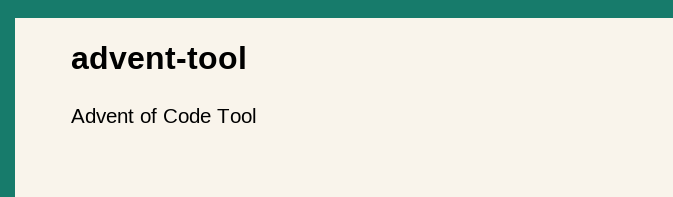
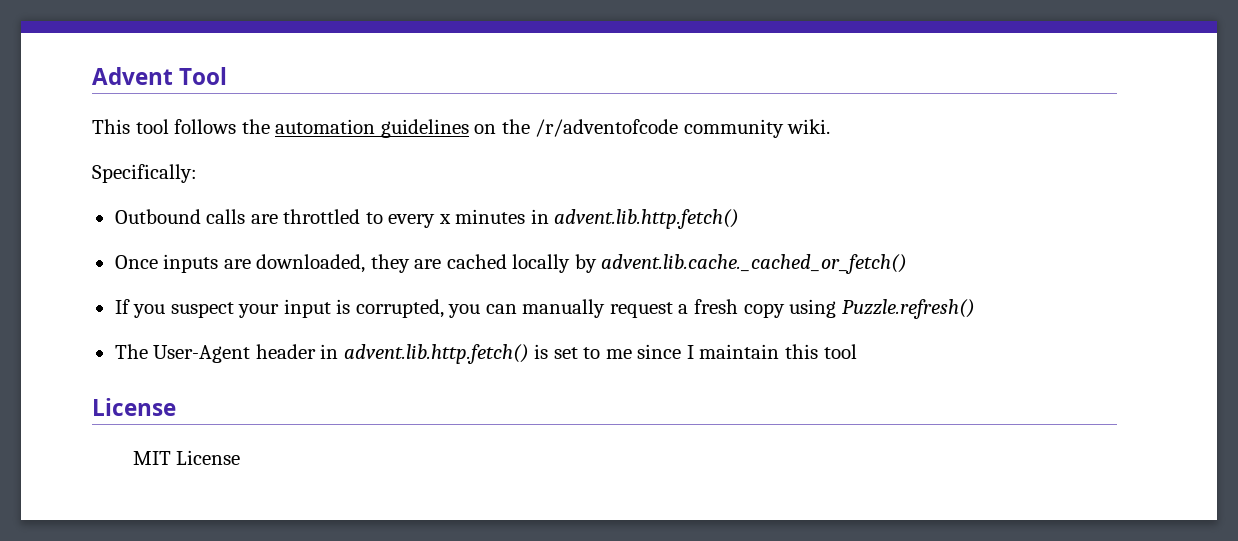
- advent-tool
- Advent of Code Tool
+ Advent Tool
+ This tool follows the automation guidelines on the /r/adventofcode community wiki.
+ Specifically:
+ Outbound calls are throttled to every x minutes in advent.lib.http.fetch()
+ Once inputs are downloaded, they are cached locally by advent.lib.cache._cached_or_fetch()
+ If you suspect your input is corrupted, you can manually request a fresh copy using Puzzle.refresh()
+ The User-Agent header in advent.lib.http.fetch() is set to me since I maintain this tool
+ License
+ MIT License

